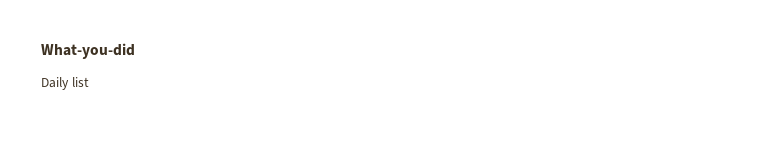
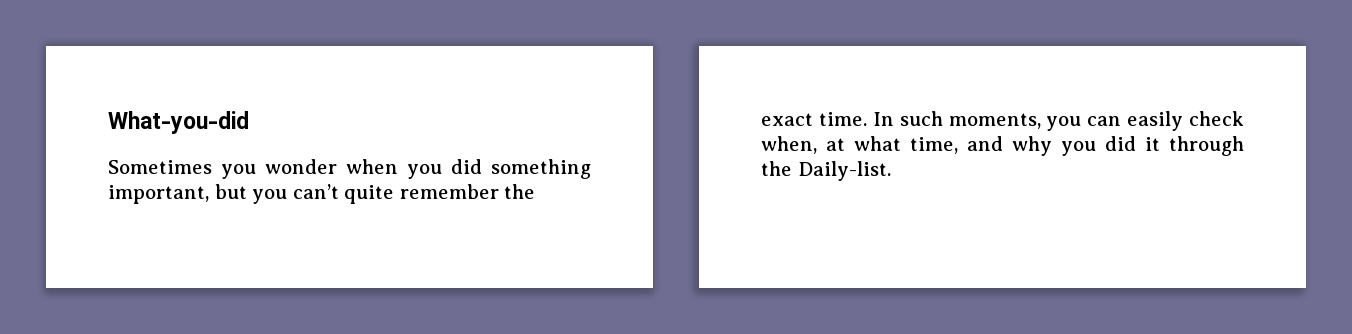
- Daily list
+ Sometimes you wonder when you did something important, but you can’t quite remember the exact time. In such moments, you can easily check when, at what time, and why you did it through the Daily-list.

